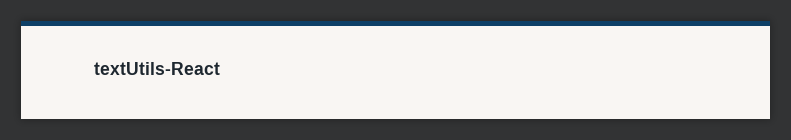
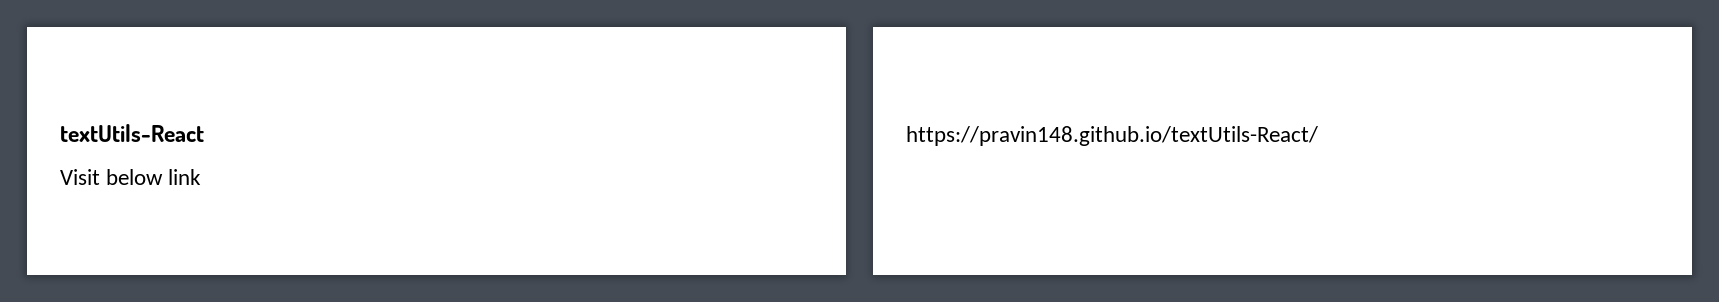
+ Visit below link
+ https://pravin148.github.io/textUtils-React/

